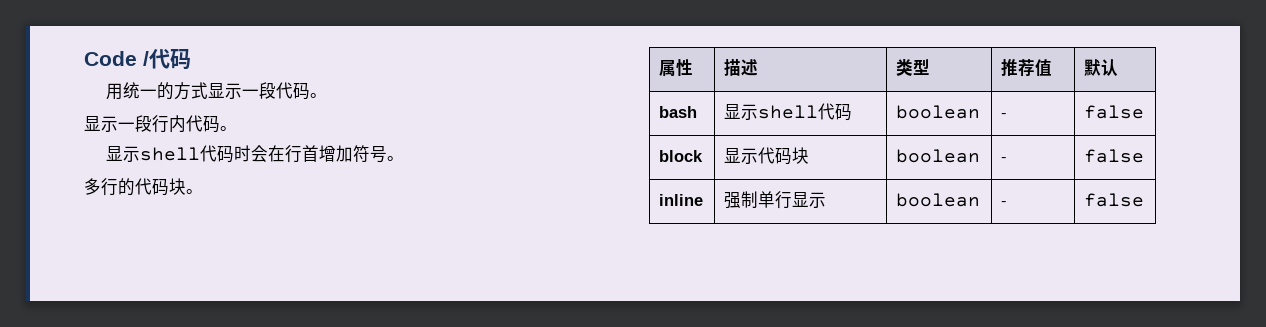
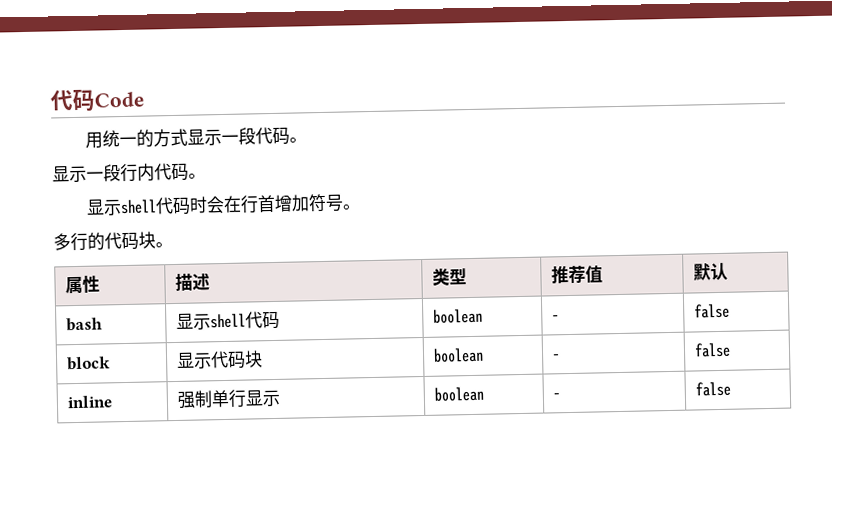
- Code /代码
+ 代码Code

